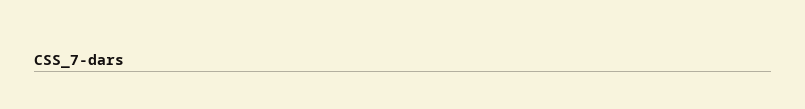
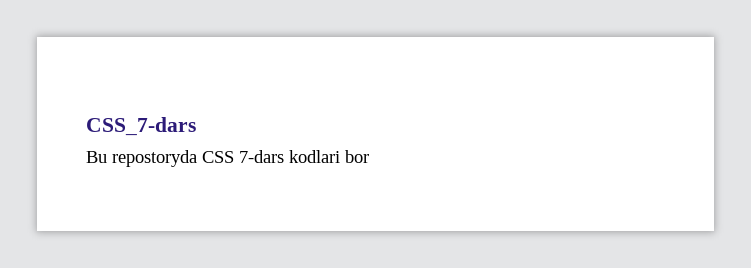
+ Bu repostoryda CSS 7-dars kodlari bor

